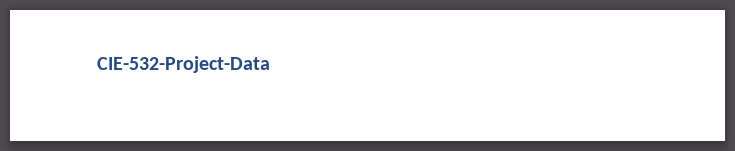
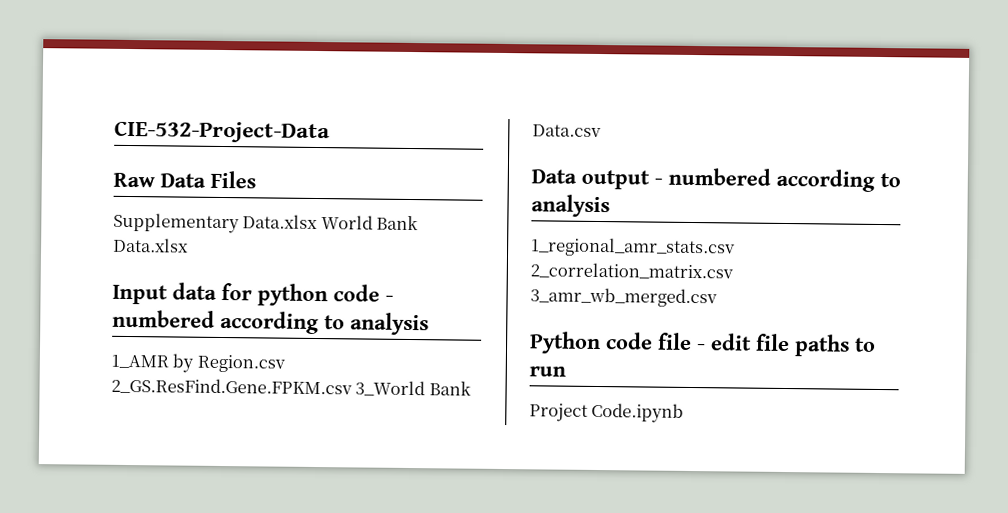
+ Raw Data Files
+ Supplementary Data.xlsx World Bank Data.xlsx
+ Input data for python code - numbered according to analysis
+ 1_AMR by Region.csv 2_GS.ResFind.Gene.FPKM.csv 3_World Bank Data.csv
+ Data output - numbered according to analysis
+ 1_regional_amr_stats.csv 2_correlation_matrix.csv 3_amr_wb_merged.csv
+ Python code file - edit file paths to run
+ Project Code.ipynb

